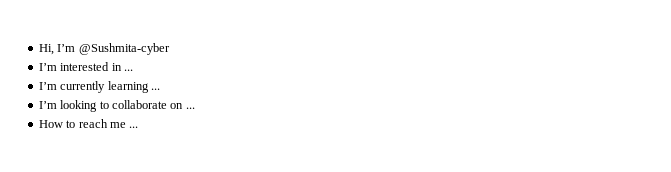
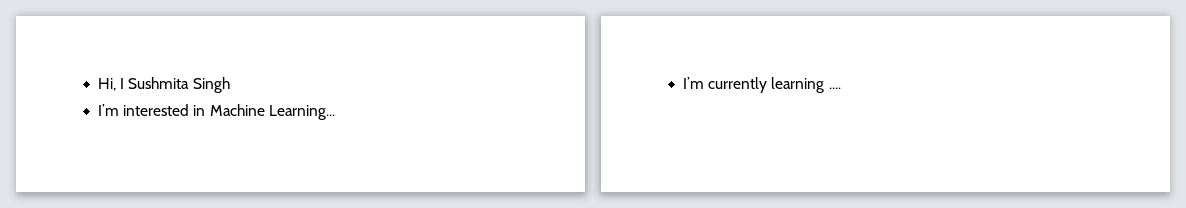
- Hi, I’m @Sushmita-cyber
+ Hi, I Sushmita Singh
- I’m interested in ...
+ I’m interested in Machine Learning...
- I’m currently learning ...
- I’m looking to collaborate on ...
- How to reach me ...
+ I’m currently learning ....

